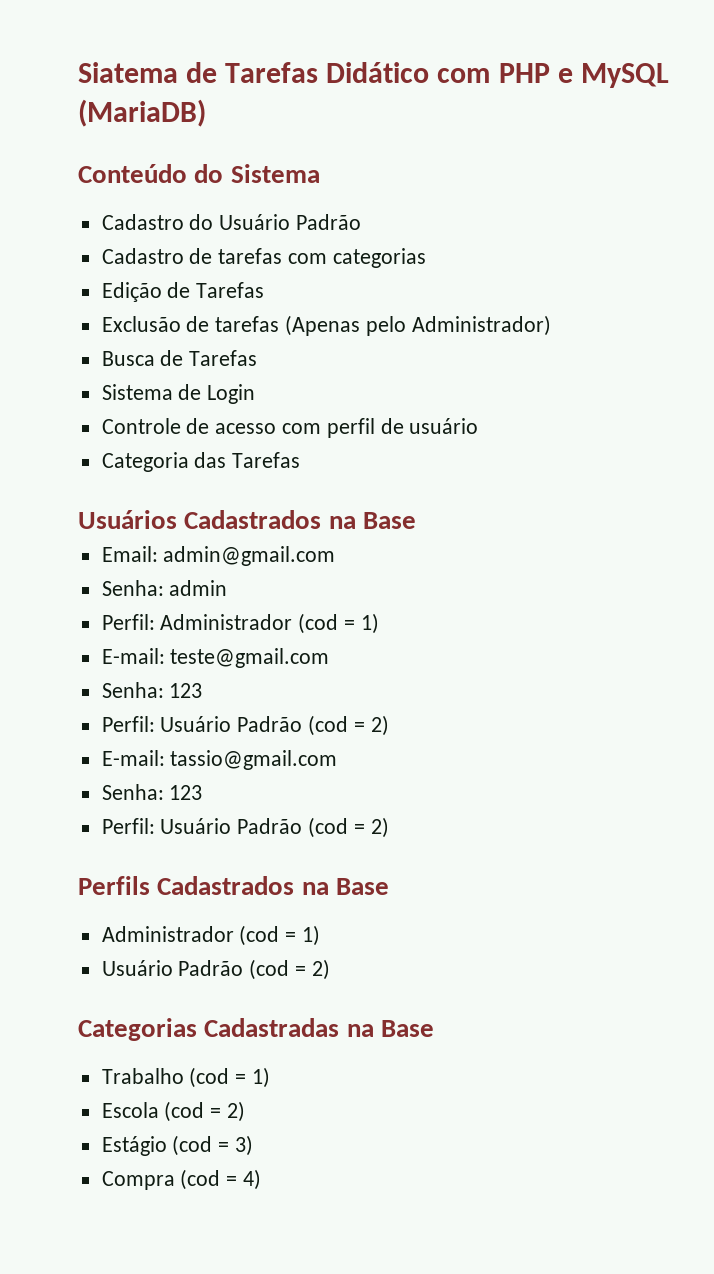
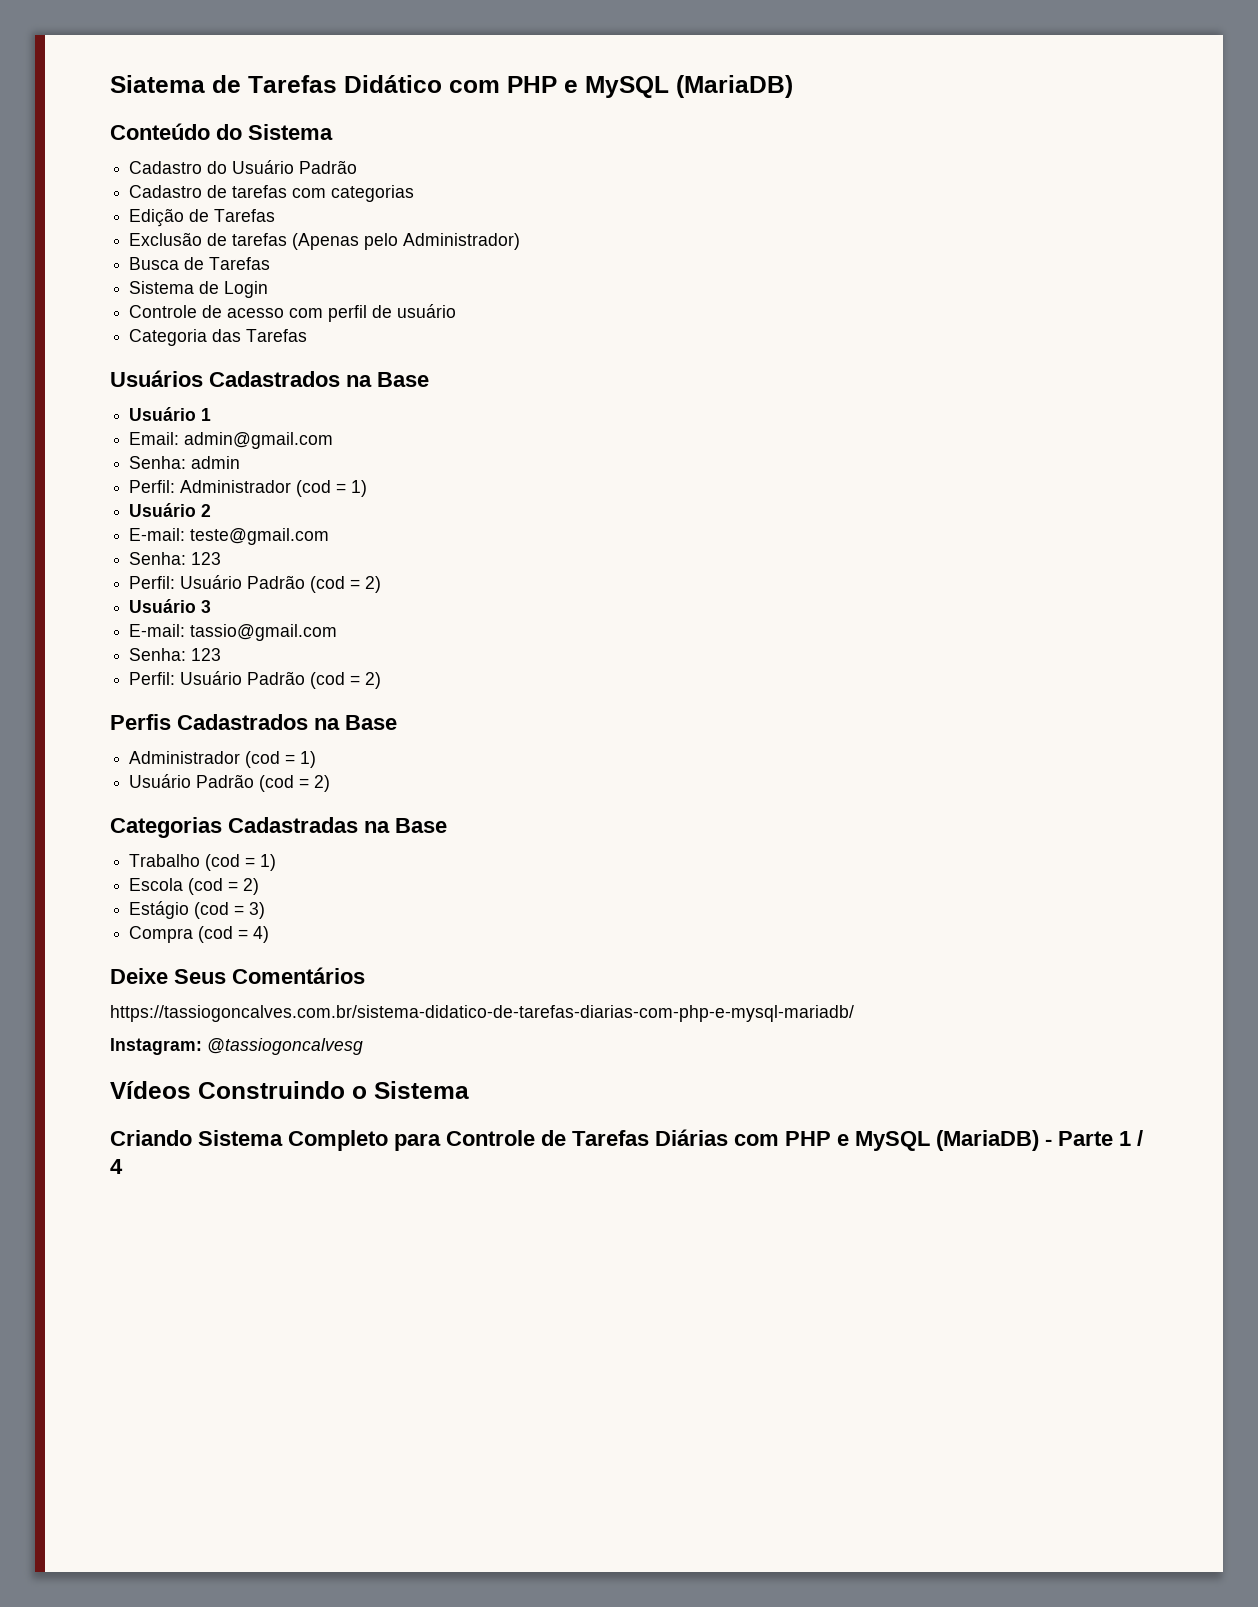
+ Usuário 1
+ Usuário 2
+ Usuário 3
- Perfils Cadastrados na Base
+ Perfis Cadastrados na Base
+ Deixe Seus Comentários
+ https://tassiogoncalves.com.br/sistema-didatico-de-tarefas-diarias-com-php-e-mysql-mariadb/
+ Instagram: @tassiogoncalvesg
+ Vídeos Construindo o Sistema
+ Criando Sistema Completo para Controle de Tarefas Diárias com PHP e MySQL (MariaDB) - Parte 1 / 4

